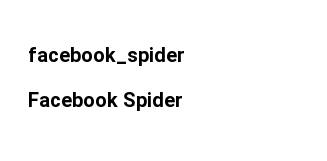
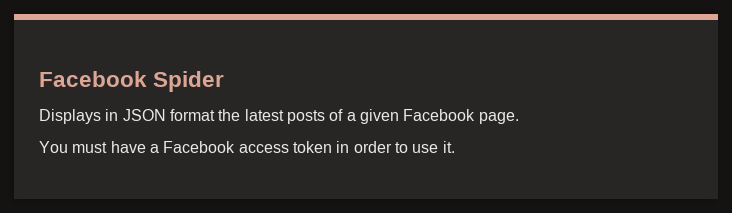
- facebook_spider
+ Displays in JSON format the latest posts of a given Facebook page.
+ You must have a Facebook access token in order to use it.

